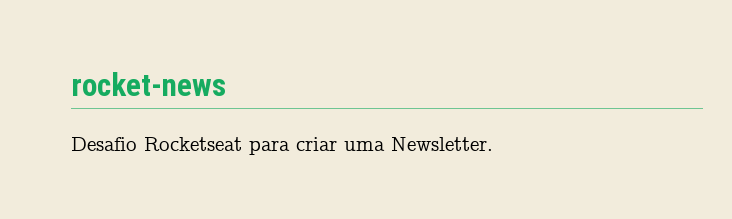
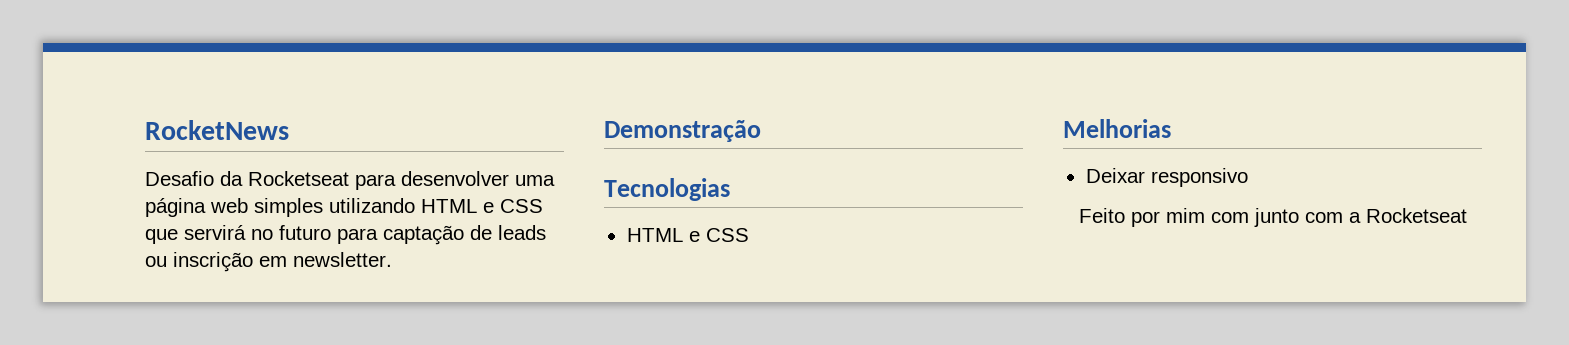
- rocket-news
+ RocketNews
- Desafio Rocketseat para criar uma Newsletter.
+ Desafio da Rocketseat para desenvolver uma página web simples utilizando HTML e CSS que servirá no futuro para captação de leads ou inscrição em newsletter.
+ Demonstração
+ Tecnologias
+ HTML e CSS
+ Melhorias
+ Deixar responsivo
+ Feito por mim com junto com a Rocketseat

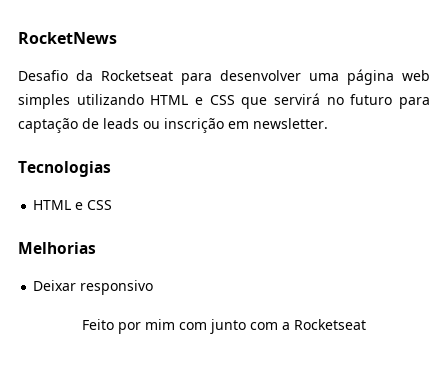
- Demonstração

